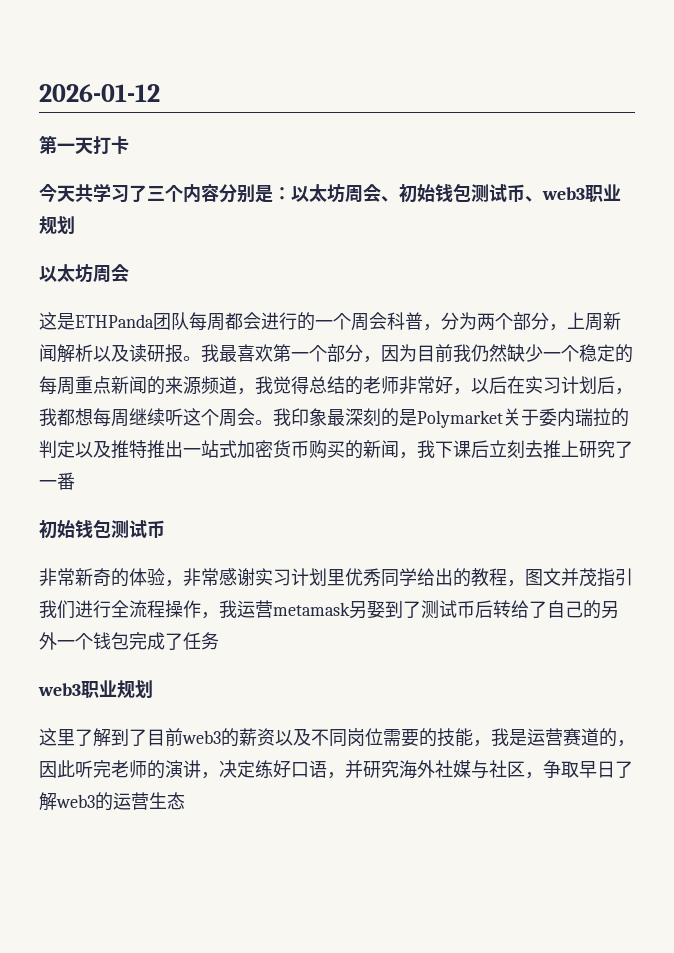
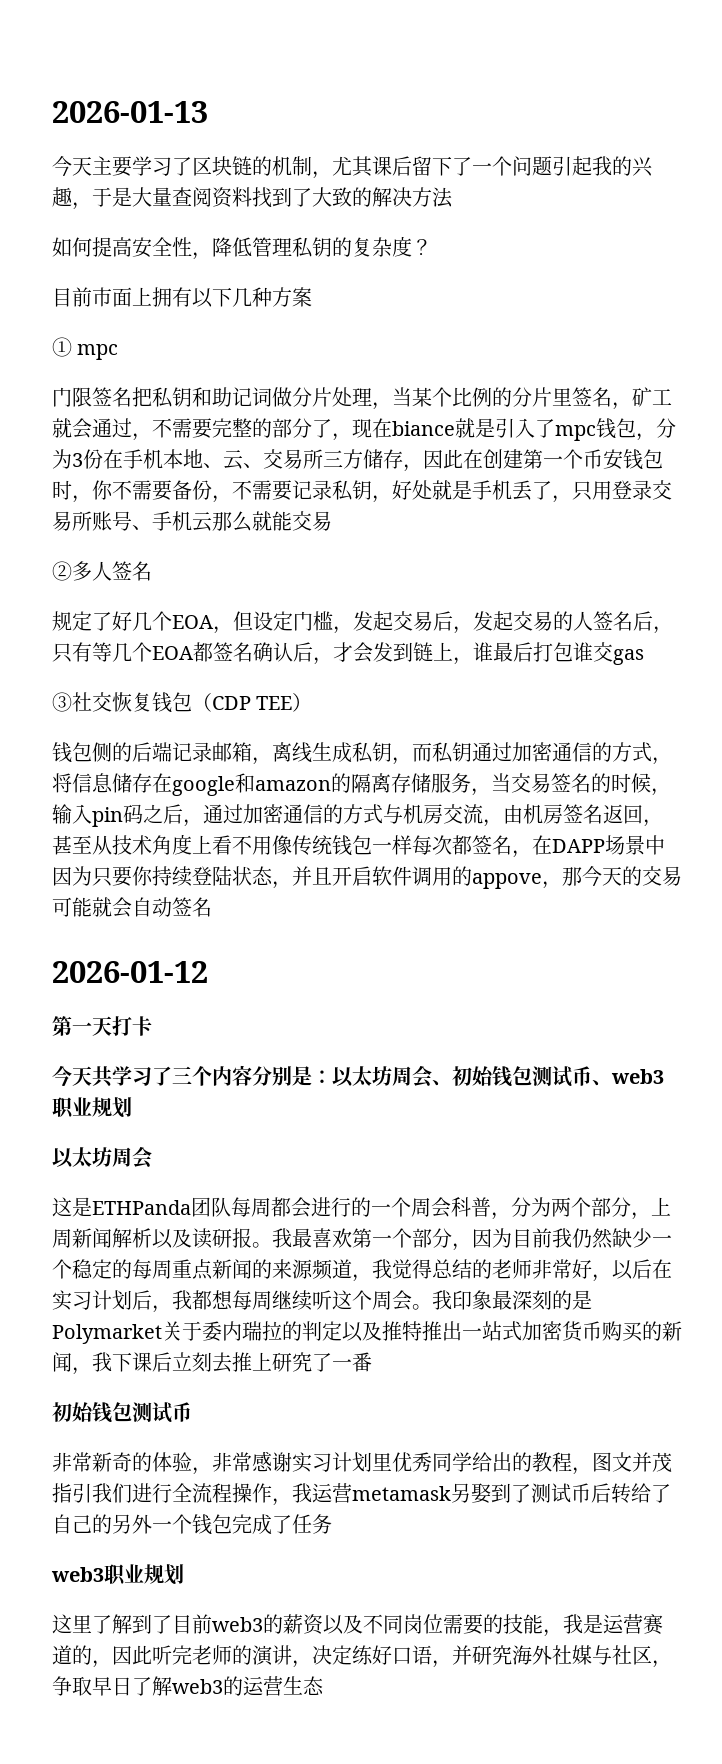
+ 2026-01-13
+ 今天主要学习了区块链的机制，尤其课后留下了一个问题引起我的兴趣，于是大量查阅资料找到了大致的解决方法
+ 如何提高安全性，降低管理私钥的复杂度？
+ 目前市面上拥有以下几种方案
+ ① mpc
+ 门限签名把私钥和助记词做分片处理，当某个比例的分片里签名，矿工就会通过，不需要完整的部分了，现在biance就是引入了mpc钱包，分为3份在手机本地、云、交易所三方储存，因此在创建第一个币安钱包时，你不需要备份，不需要记录私钥，好处就是手机丢了，只用登录交易所账号、手机云那么就能交易
+ ②多人签名
+ 规定了好几个EOA，但设定门槛，发起交易后，发起交易的人签名后，只有等几个EOA都签名确认后，才会发到链上，谁最后打包谁交gas
+ ③社交恢复钱包（CDP TEE）
+ 钱包侧的后端记录邮箱，离线生成私钥，而私钥通过加密通信的方式，将信息储存在google和amazon的隔离存储服务，当交易签名的时候，输入pin码之后，通过加密通信的方式与机房交流，由机房签名返回，甚至从技术角度上看不用像传统钱包一样每次都签名，在DAPP场景中因为只要你持续登陆状态，并且开启软件调用的appove，那今天的交易可能就会自动签名

